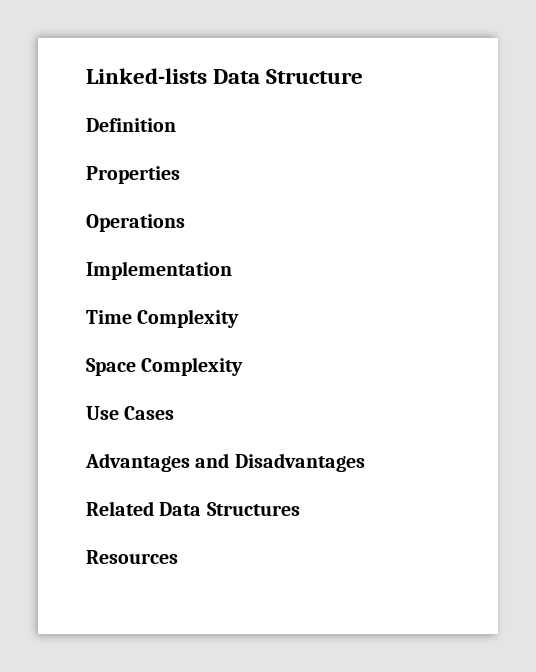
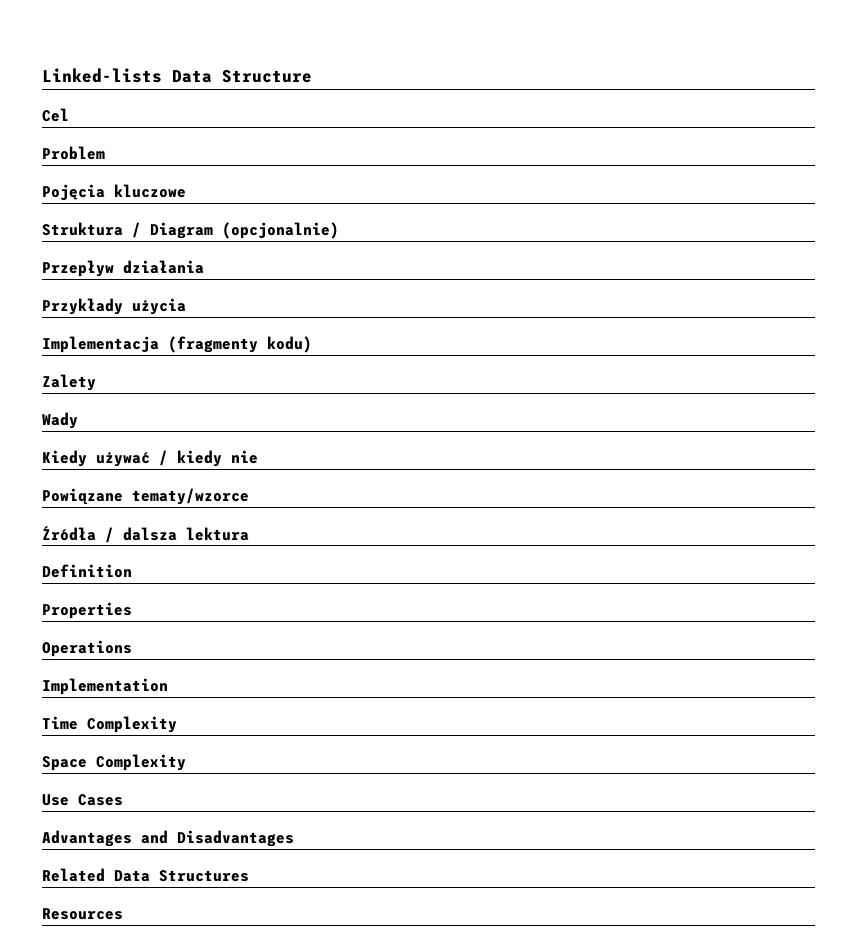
+ Cel
+ Problem
+ Pojęcia kluczowe
+ Struktura / Diagram (opcjonalnie)
+ Przepływ działania
+ Przykłady użycia
+ Implementacja (fragmenty kodu)
+ Zalety
+ Wady
+ Kiedy używać / kiedy nie
+ Powiązane tematy/wzorce
+ Źródła / dalsza lektura

